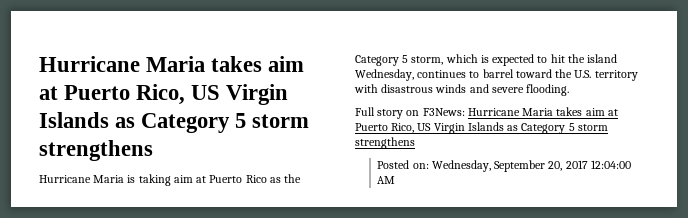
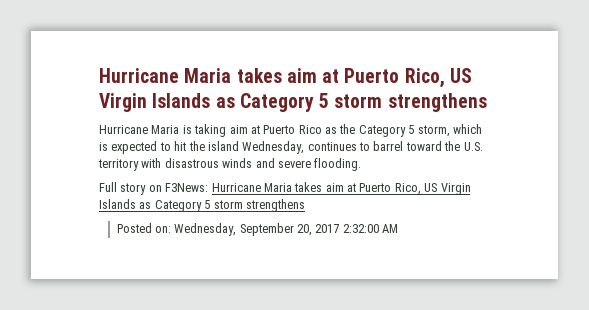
- Posted on: Wednesday, September 20, 2017 12:04:00 AM
+ Posted on: Wednesday, September 20, 2017 2:32:00 AM

